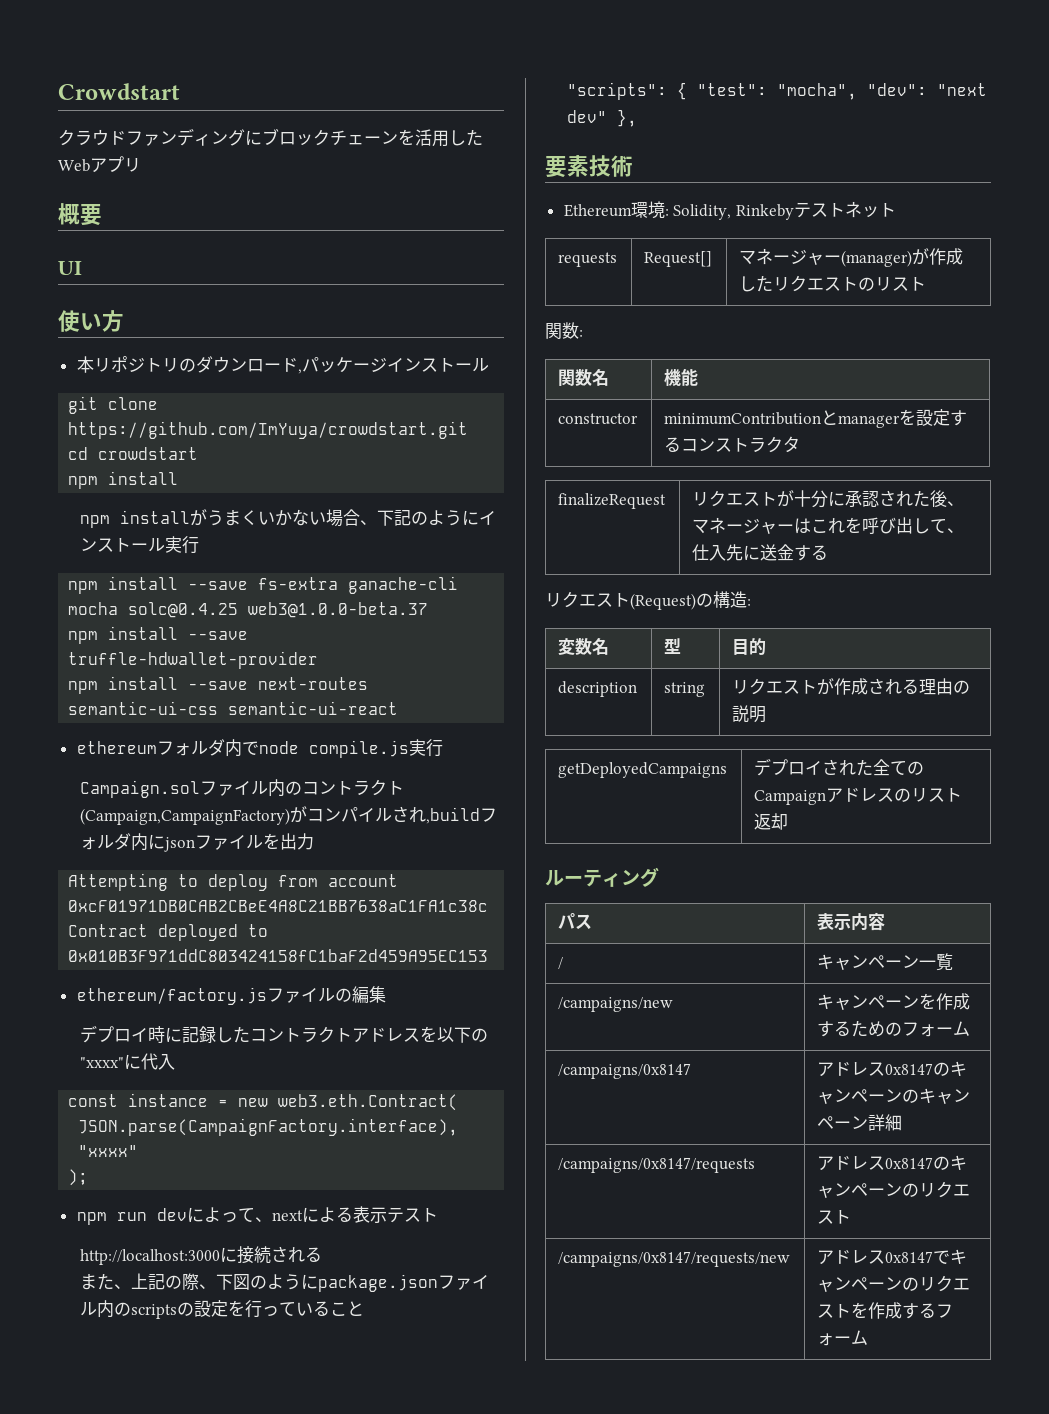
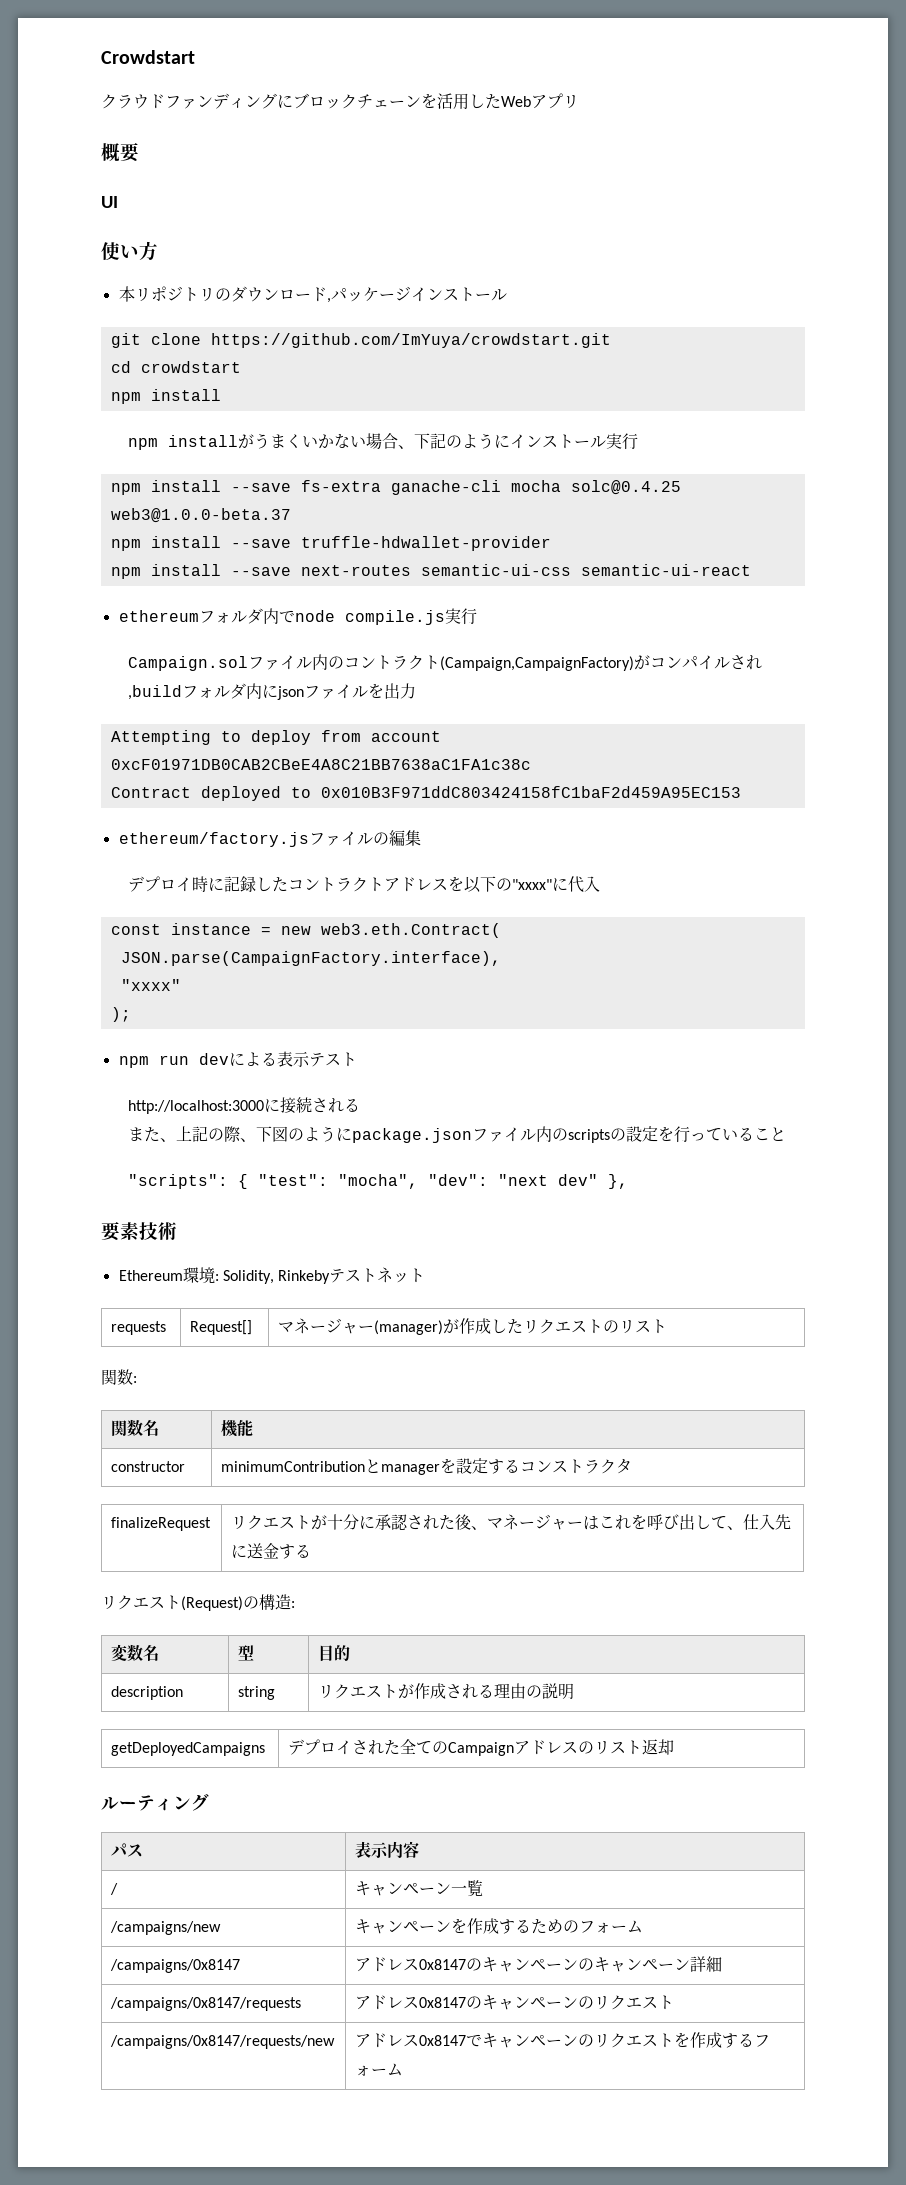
- npm run devによって、nextによる表示テスト
+ npm run devによる表示テスト

